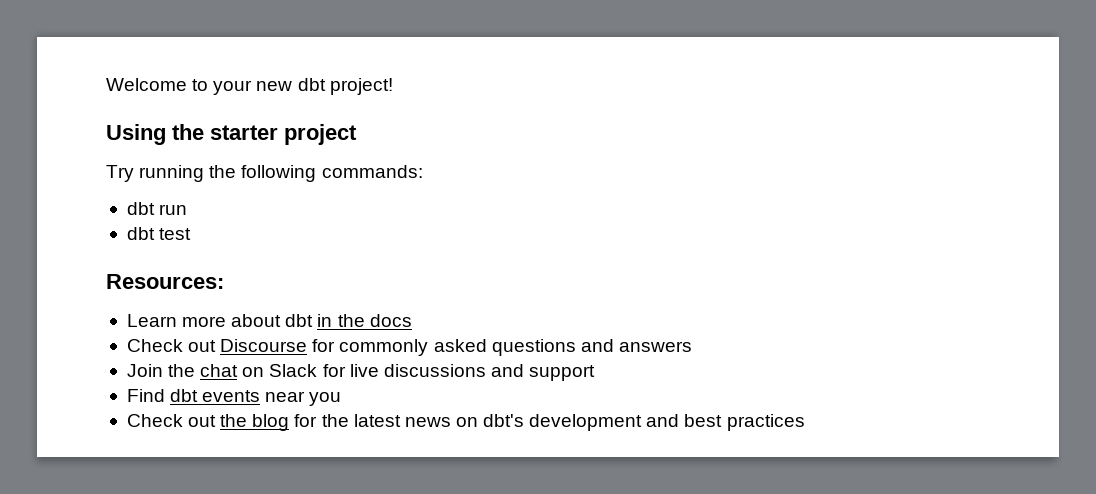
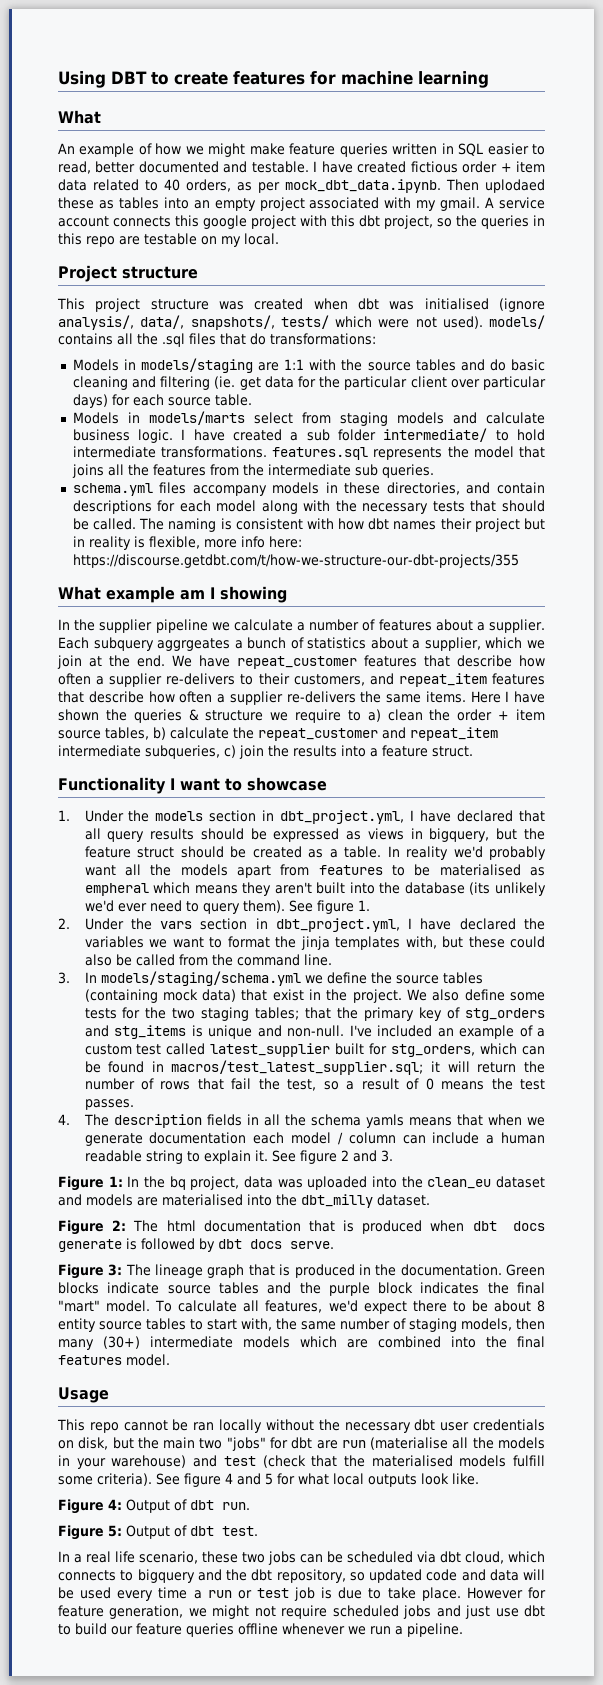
- Welcome to your new dbt project!
- Using the starter project
- Try running the following commands:
- dbt run
- dbt test
- Resources:
- Learn more about dbt in the docs
- Check out Discourse for commonly asked questions and answers
- Join the chat on Slack for live discussions and support
- Find dbt events near you
- Check out the blog for the latest news on dbt's development and best practices
+ Using DBT to create features for machine learning
+ What
+ An example of how we might make feature queries written in SQL easier to read, better documented and testable. I have created fictious order + item data related to 40 orders, as per mock_dbt_data.ipynb. Then uplodaed these as tables into an empty project associated with my gmail. A service account connects this google project with this dbt project, so the queries in this repo are testable on my local.
+ Project structure
+ This project structure was created when dbt was initialised (ignore analysis/, data/, snapshots/, tests/ which were not used). models/ contains all the .sql files that do transformations:
+ Models in models/staging are 1:1 with the source tables and do basic cleaning and filtering (ie. get data for the particular client over particular days) for each source table.
+ Models in models/marts select from staging models and calculate business logic. I have created a sub folder intermediate/ to hold intermediate transformations. features.sql represents the model that joins all the features from the intermediate sub queries.
+ schema.yml files accompany models in these directories, and contain descriptions for each model along with the necessary tests that should be called. The naming is consistent with how dbt names their project but in reality is flexible, more info here: https://discourse.getdbt.com/t/how-we-structure-our-dbt-projects/355
+ What example am I showing
+ In the supplier pipeline we calculate a number of features about a supplier. Each subquery aggrgeates a bunch of statistics about a supplier, which we join at the end. We have repeat_customer features that describe how often a supplier re-delivers to their customers, and repeat_item features that describe how often a supplier re-delivers the same items. Here I have shown the queries & structure we require to a) clean the order + item source tables, b) calculate the repeat_customer and repeat_item intermediate subqueries, c) join the results into a feature struct.
+ Functionality I want to showcase
+ 1. Under the models section in dbt_project.yml, I have declared that all query results should be expressed as views in bigquery, but the feature struct should be created as a table. In reality we'd probably want all the models apart from features to be materialised as empheral which means they aren't built into the database (its unlikely we'd ever need to query them). See figure 1.
+ 2. Under the vars section in dbt_project.yml, I have declared the variables we want to format the jinja templates with, but these could also be called from the command line.
+ 3. In models/staging/schema.yml we define the source tables (containing mock data) that exist in the project. We also define some tests for the two staging tables; that the primary key of stg_orders and stg_items is unique and non-null. I've included an example of a custom test called latest_supplier built for stg_orders, which can be found in macros/test_latest_supplier.sql; it will return the number of rows that fail the test, so a result of 0 means the test passes.
+ 4. The description fields in all the schema yamls means that when we generate documentation each model / column can include a human readable string to explain it. See figure 2 and 3.
+ Figure 1: In the bq project, data was uploaded into the clean_eu dataset and models are materialised into the dbt_milly dataset.
+ Figure 2: The html documentation that is produced when dbt docs generate is followed by dbt docs serve.
+ Figure 3: The lineage graph that is produced in the documentation. Green blocks indicate source tables and the purple block indicates the final "mart" model. To calculate all features, we'd expect there to be about 8 entity source tables to start with, the same number of staging models, then many (30+) intermediate models which are combined into the final features model.
+ Usage
+ This repo cannot be ran locally without the necessary dbt user credentials on disk, but the main two "jobs" for dbt are run (materialise all the models in your warehouse) and test (check that the materialised models fulfill some criteria). See figure 4 and 5 for what local outputs look like.
+ Figure 4: Output of dbt run.
+ Figure 5: Output of dbt test.
+ In a real life scenario, these two jobs can be scheduled via dbt cloud, which connects to bigquery and the dbt repository, so updated code and data will be used every time a run or test job is due to take place. However for feature generation, we might not require scheduled jobs and just use dbt to build our feature queries offline whenever we run a pipeline.

